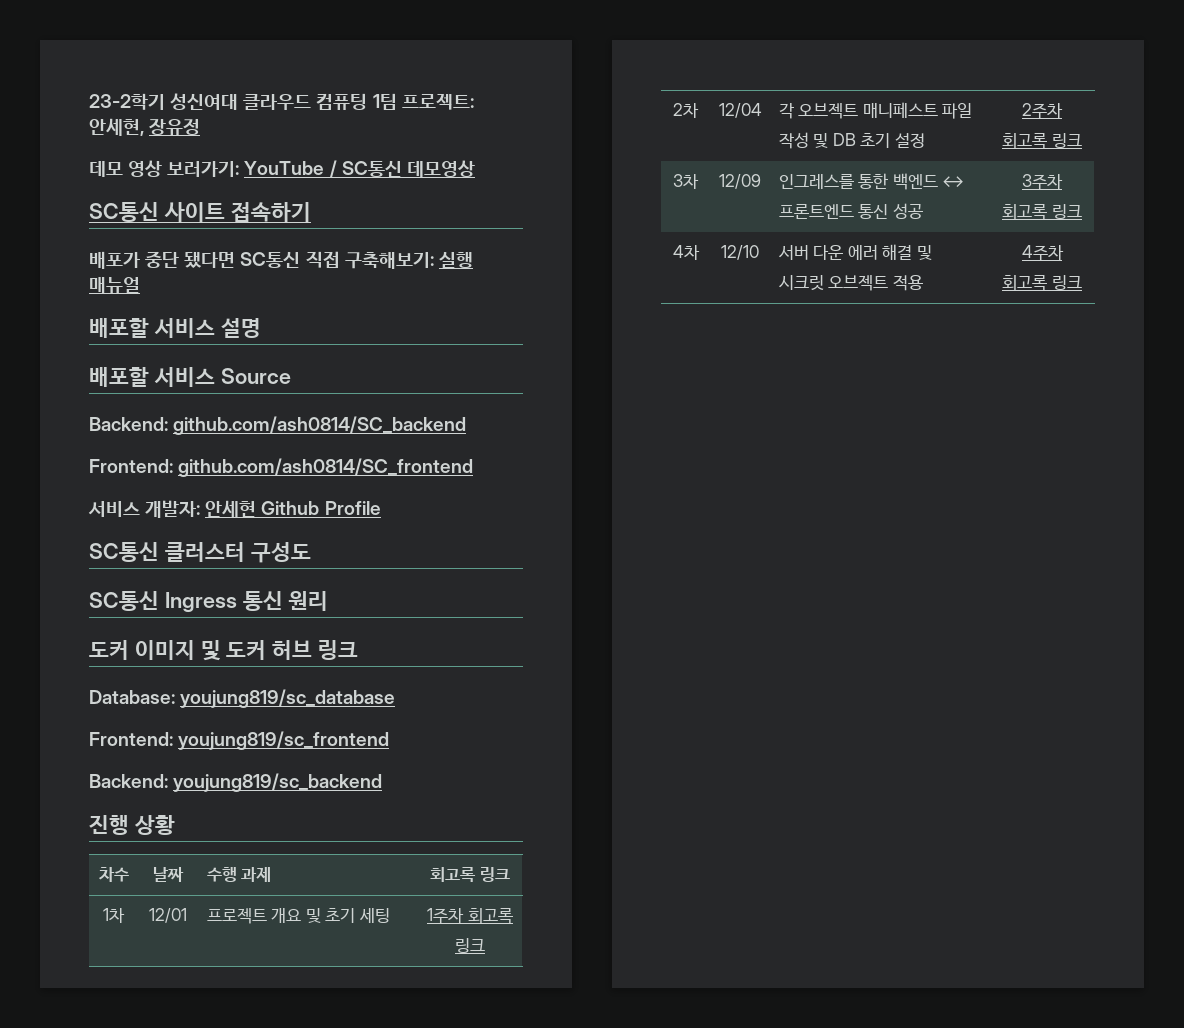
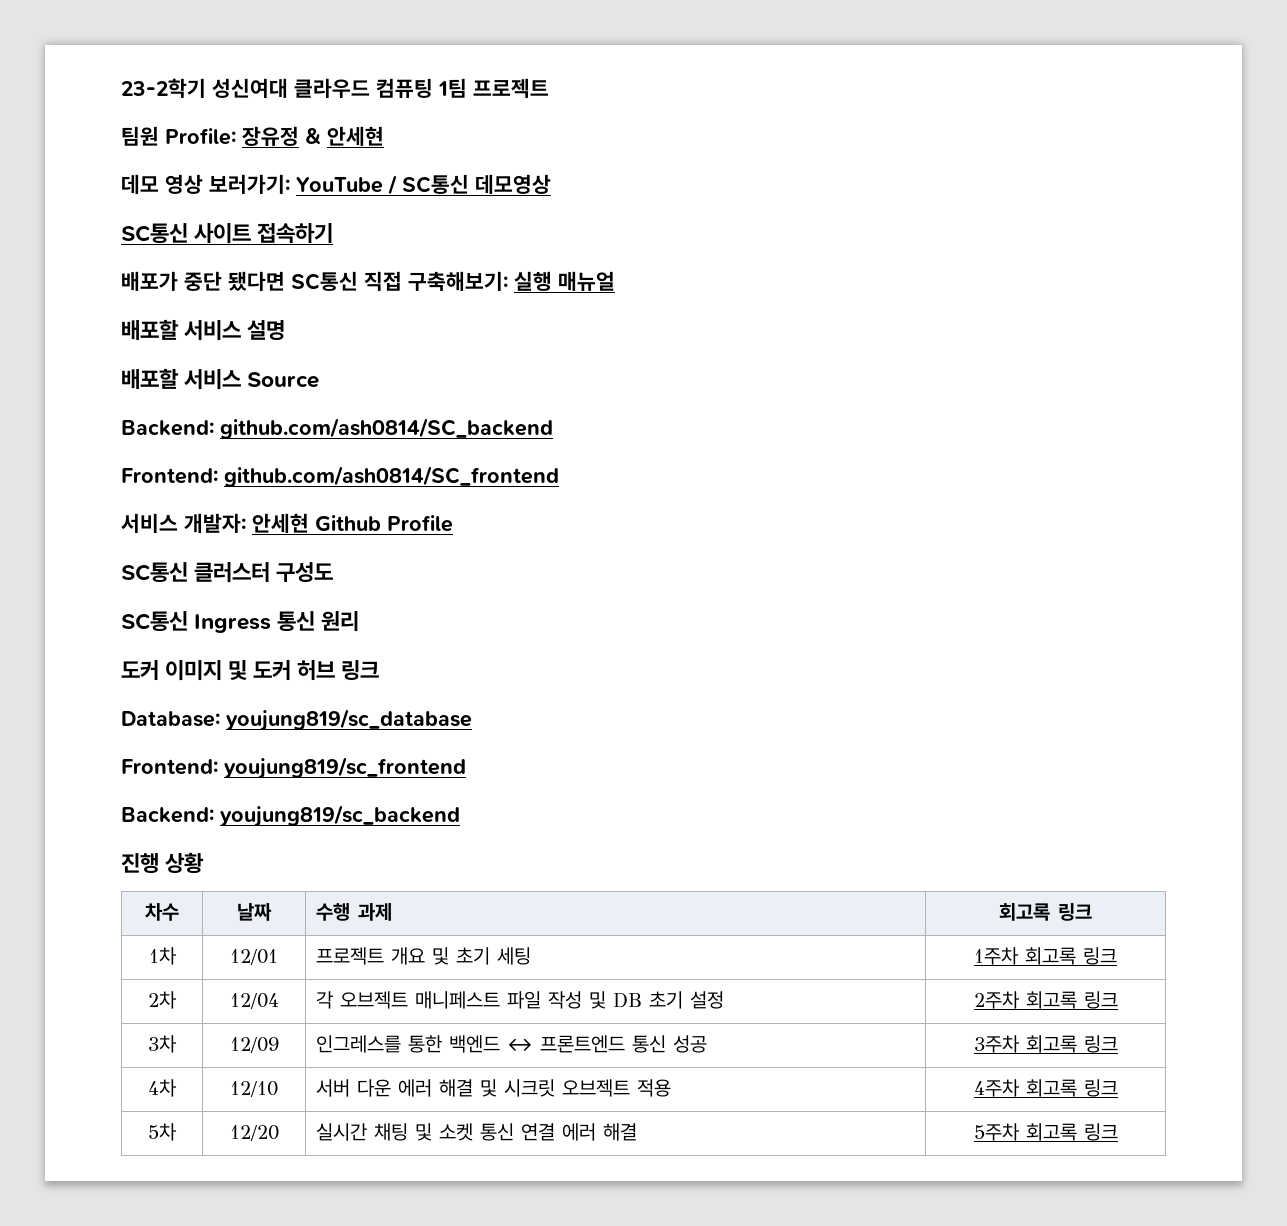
- 23-2학기 성신여대 클라우드 컴퓨팅 1팀 프로젝트: 안세현, 장유정
+ 23-2학기 성신여대 클라우드 컴퓨팅 1팀 프로젝트
+ 팀원 Profile: 장유정 & 안세현
+ 5차 | 12/20 | 실시간 채팅 및 소켓 통신 연결 에러 해결 | 5주차 회고록 링크

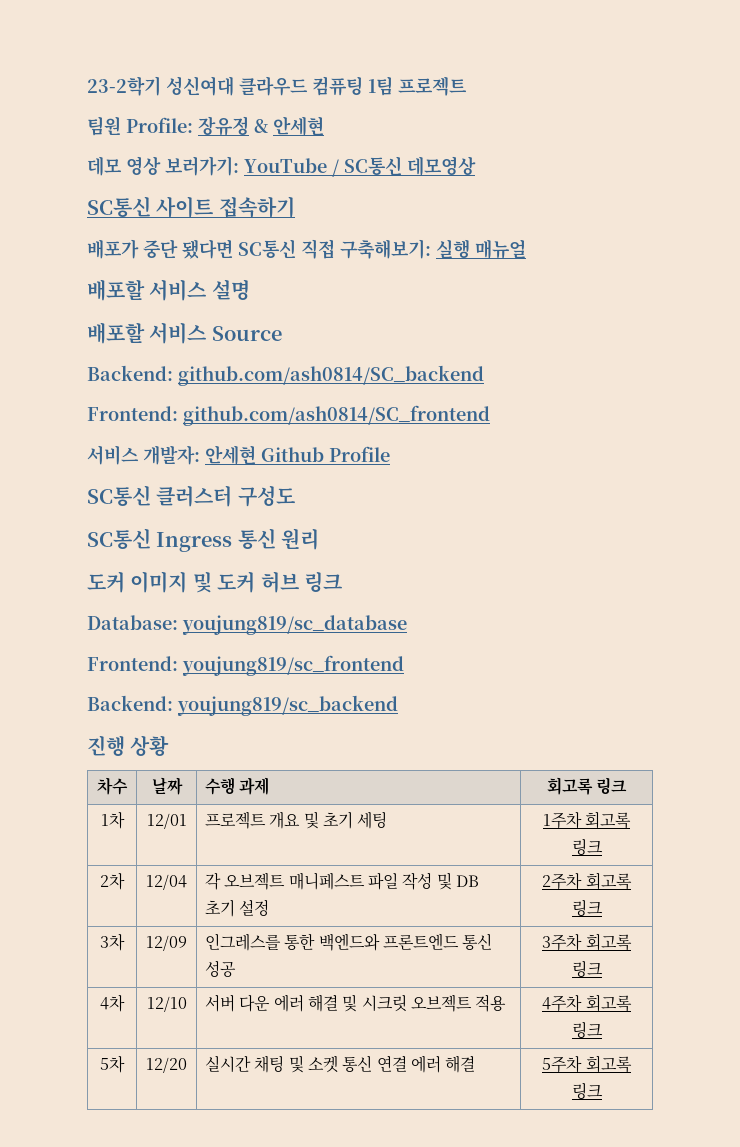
- 3차 | 12/09 | 인그레스를 통한 백엔드 ↔ 프론트엔드 통신 성공 | 3주차 회고록 링크
+ 3차 | 12/09 | 인그레스를 통한 백엔드와 프론트엔드 통신 성공 | 3주차 회고록 링크

